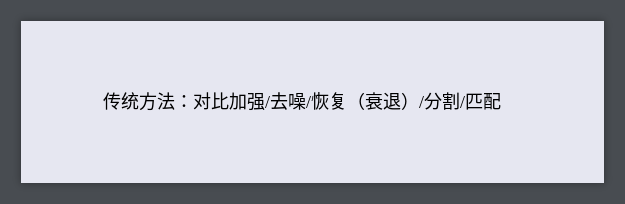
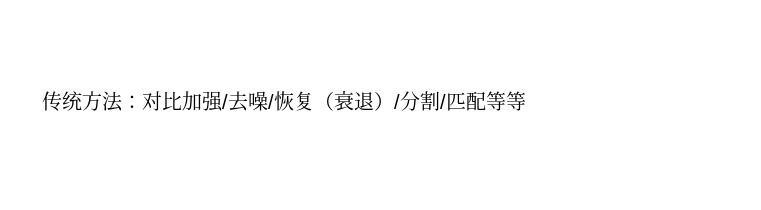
- 传统方法：对比加强/去噪/恢复（衰退）/分割/匹配
+ 传统方法：对比加强/去噪/恢复（衰退）/分割/匹配等等

